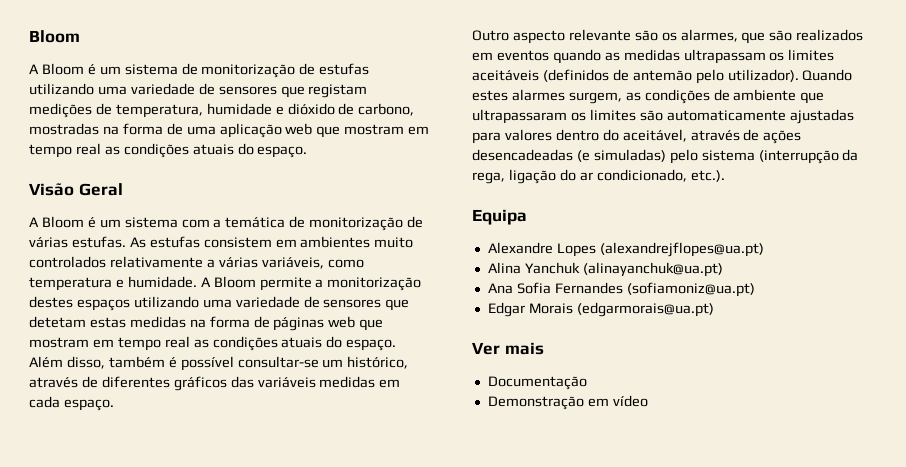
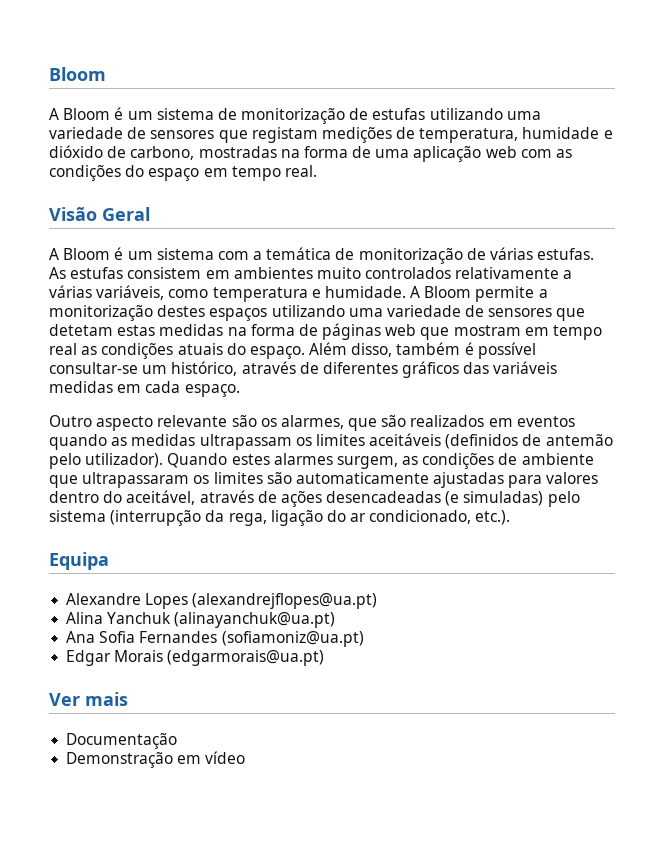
- A Bloom é um sistema de monitorização de estufas utilizando uma variedade de sensores que registam medições de temperatura, humidade e dióxido de carbono, mostradas na forma de uma aplicação web que mostram em tempo real as condições atuais do espaço.
+ A Bloom é um sistema de monitorização de estufas utilizando uma variedade de sensores que registam medições de temperatura, humidade e dióxido de carbono, mostradas na forma de uma aplicação web com as condições do espaço em tempo real.

